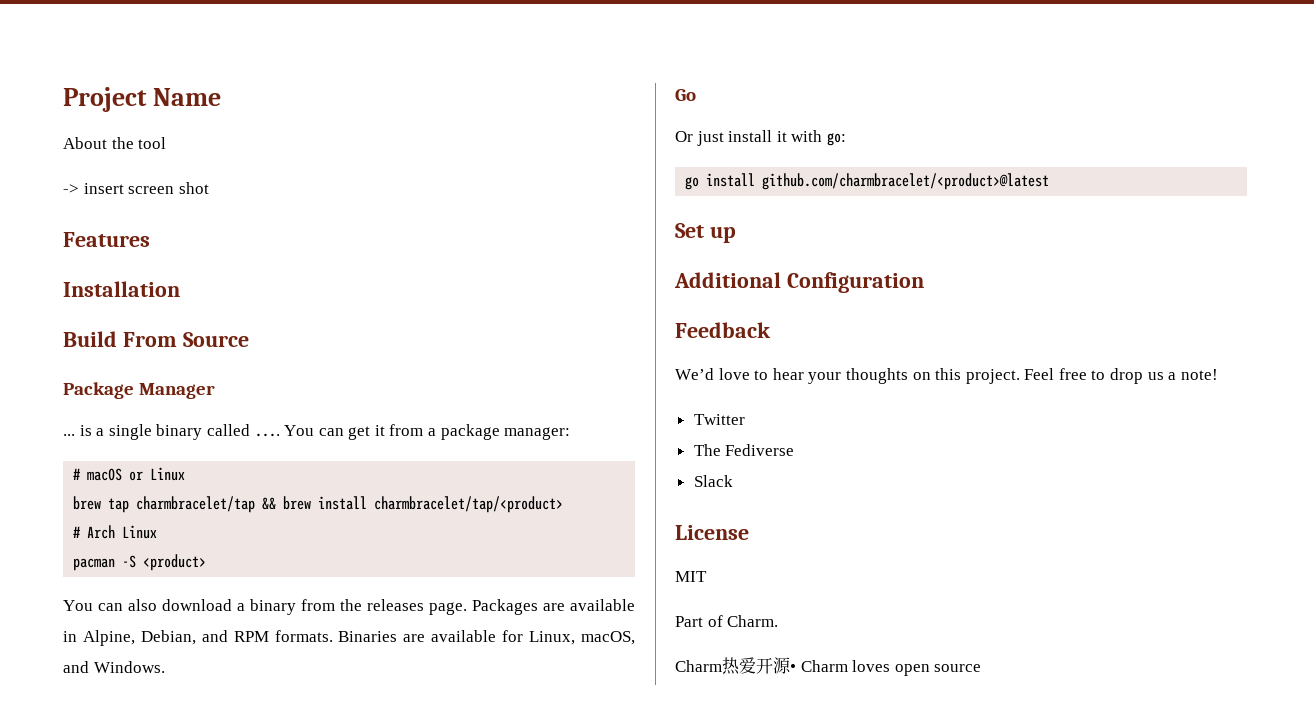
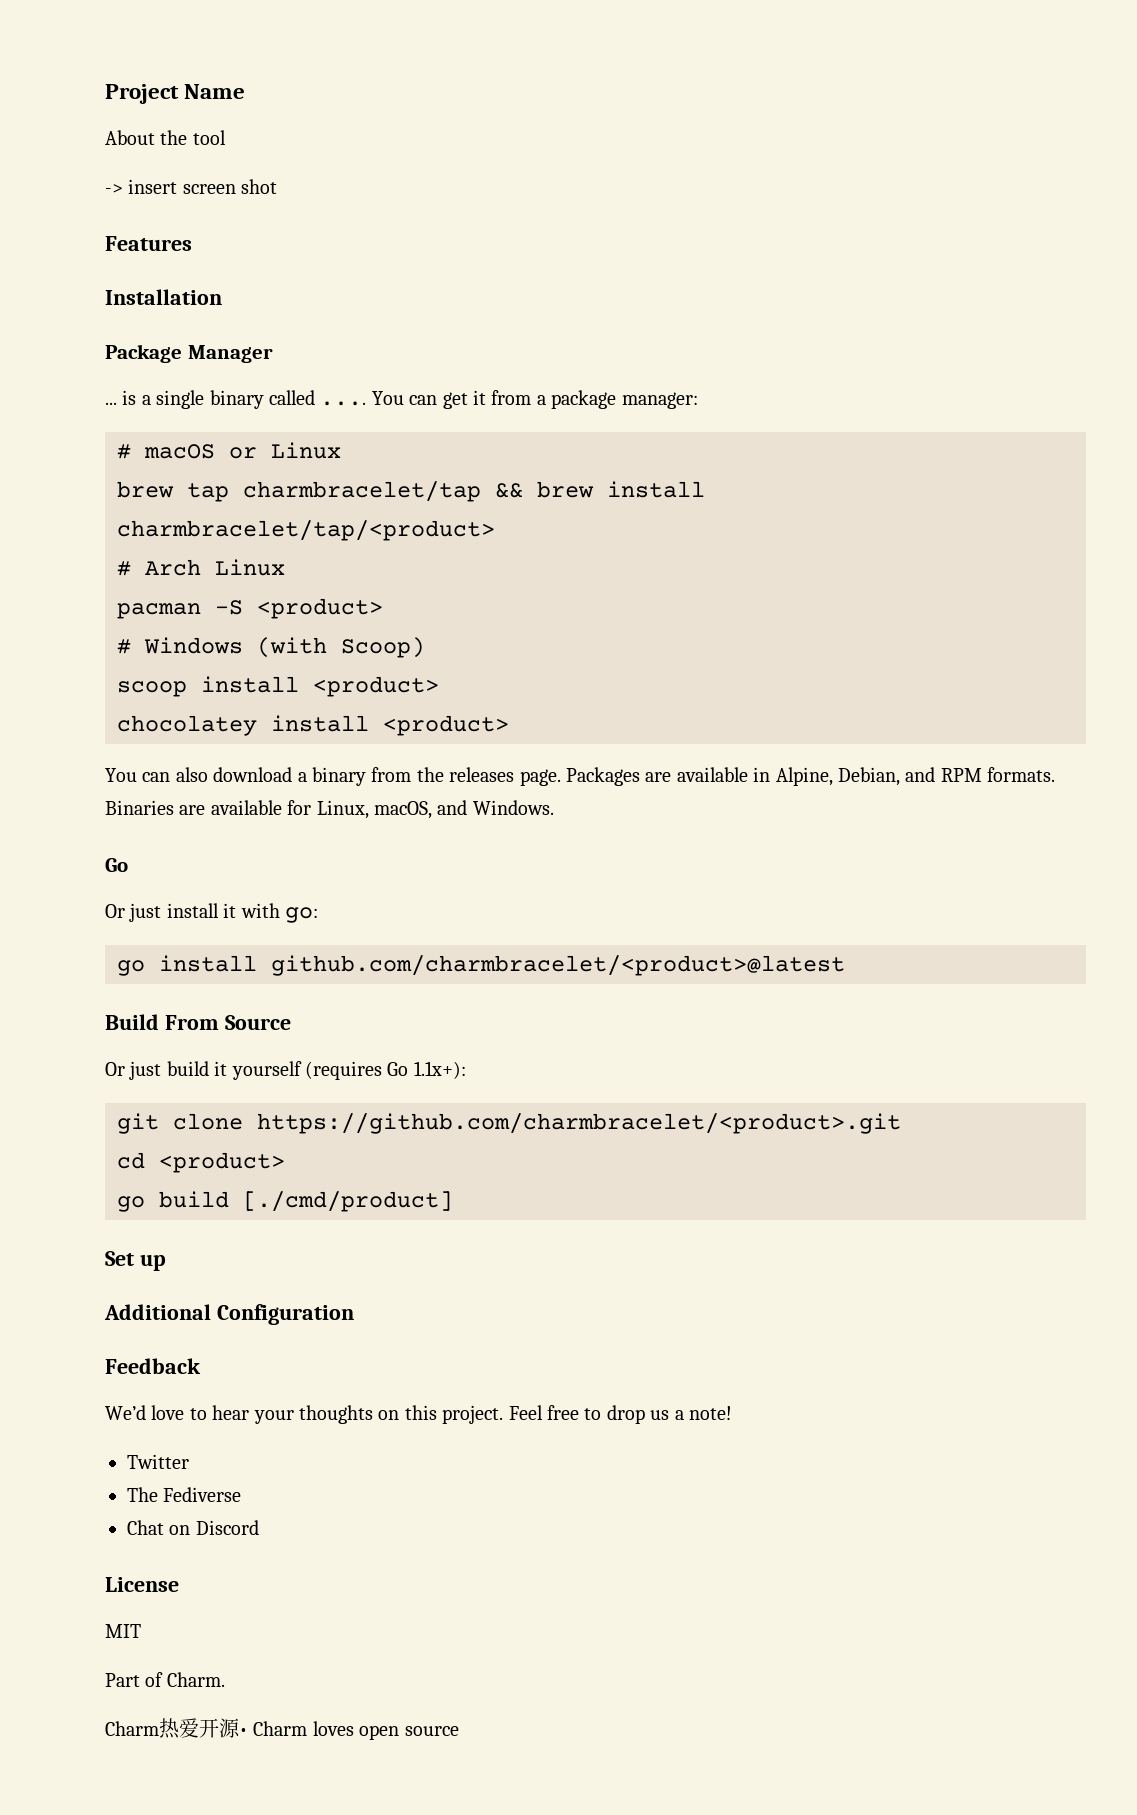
- Build From Source
+ # Windows (with Scoop)
+ scoop install <product>
+ chocolatey install <product>
+ Build From Source
+ Or just build it yourself (requires Go 1.1x+):
+ git clone https://github.com/charmbracelet/<product>.git
+ cd <product>
+ go build [./cmd/product]
- Slack
+ Chat on Discord

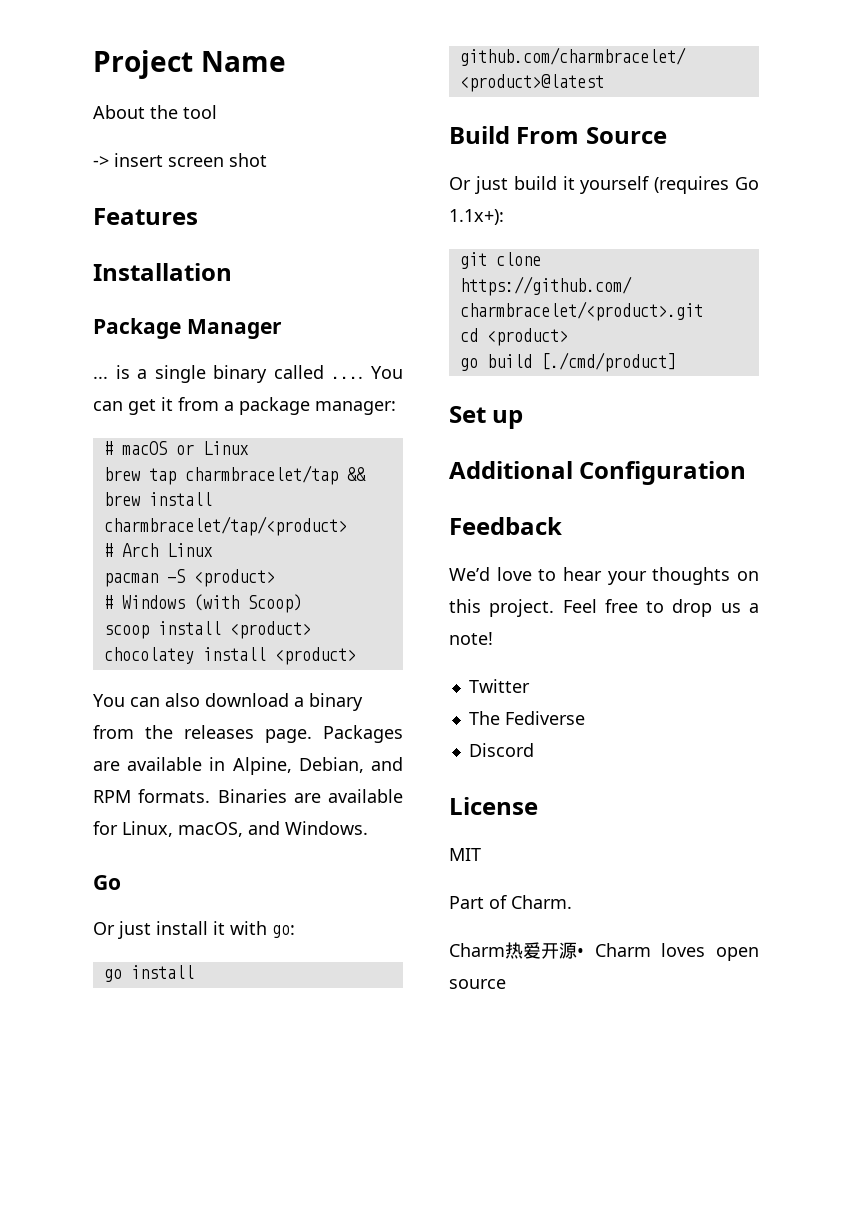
- Chat on Discord
+ Discord

